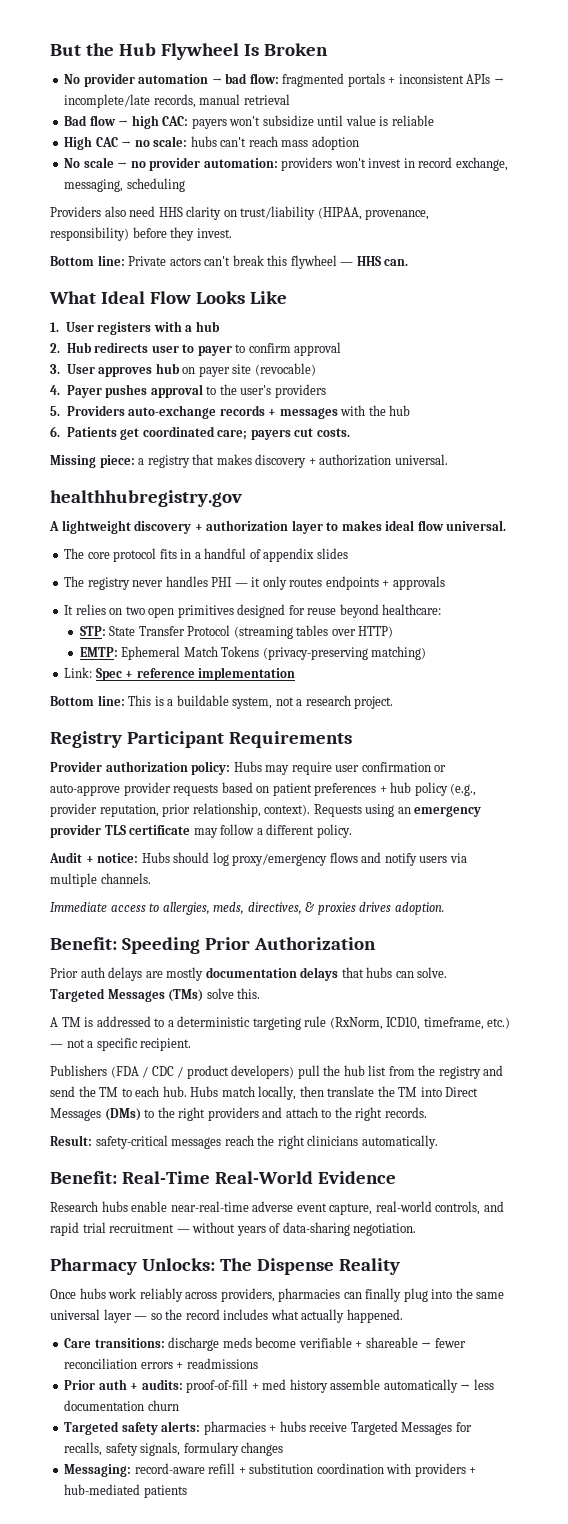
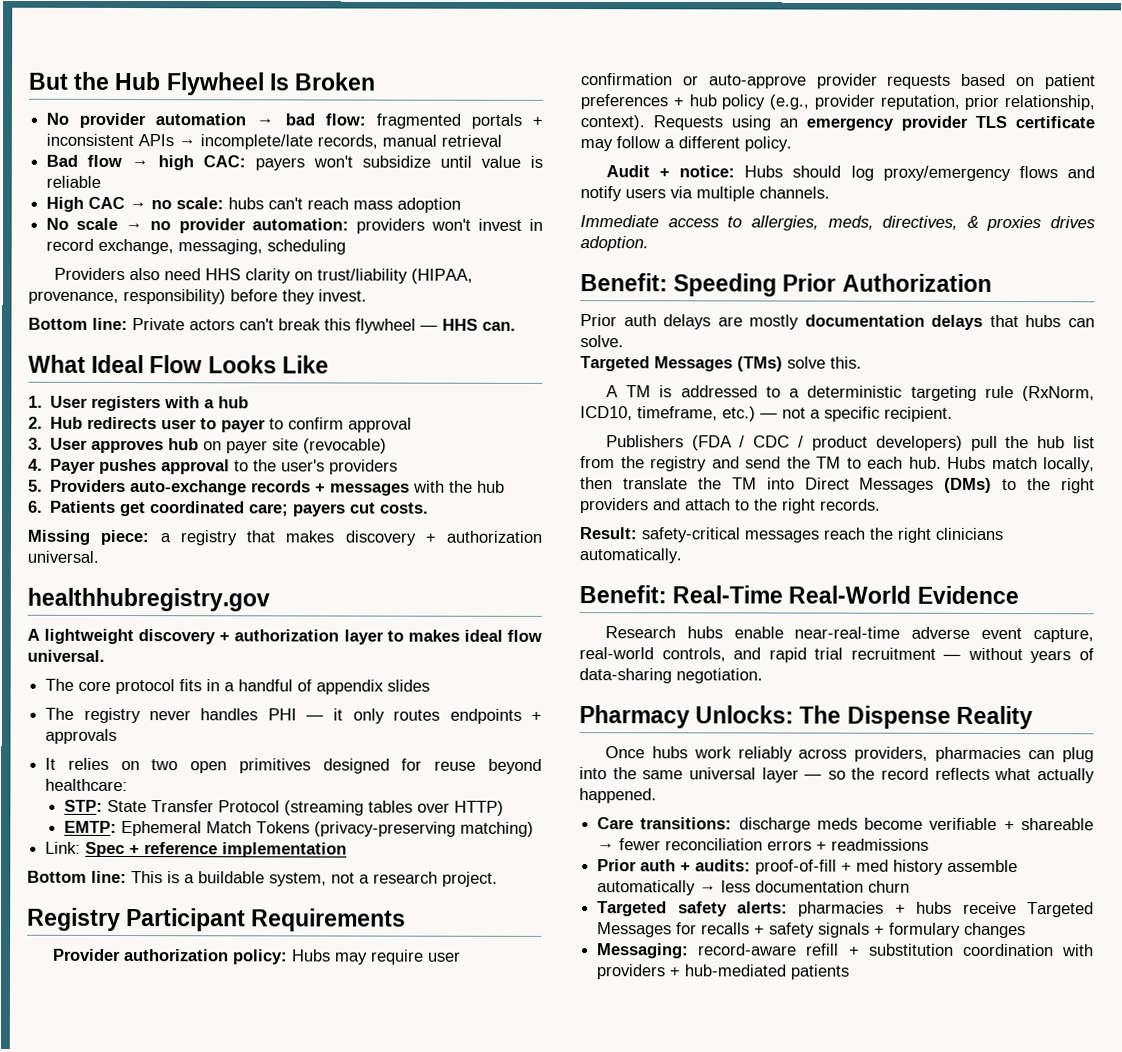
- Once hubs work reliably across providers, pharmacies can finally plug into the same universal layer — so the record includes what actually happened.
+ Once hubs work reliably across providers, pharmacies can plug into the same universal layer — so the record reflects what actually happened.
- Targeted safety alerts: pharmacies + hubs receive Targeted Messages for recalls, safety signals, formulary changes
+ Targeted safety alerts: pharmacies + hubs receive Targeted Messages for recalls + safety signals + formulary changes

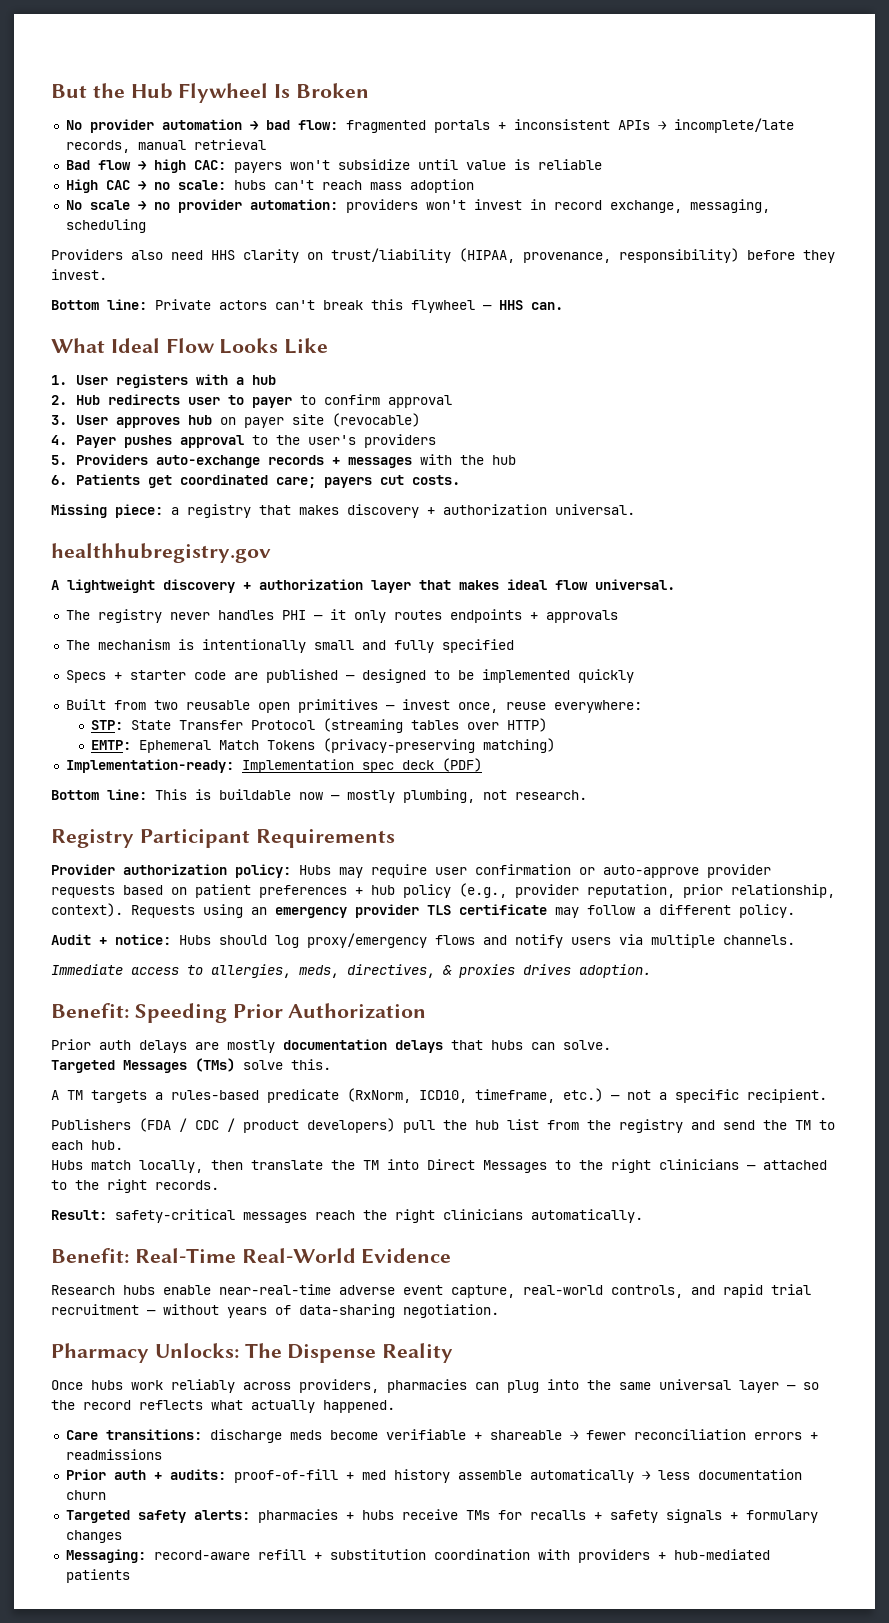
- A lightweight discovery + authorization layer to makes ideal flow universal.
+ A lightweight discovery + authorization layer that makes ideal flow universal.
- The core protocol fits in a handful of appendix slides
- It relies on two open primitives designed for reuse beyond healthcare:
+ The mechanism is intentionally small and fully specified
+ Specs + starter code are published — designed to be implemented quickly
+ Built from two reusable open primitives — invest once, reuse everywhere:
- Link: Spec + reference implementation
+ Implementation-ready: Implementation spec deck (PDF)
- Bottom line: This is a buildable system, not a research project.
+ Bottom line: This is buildable now — mostly plumbing, not research.
- A TM is addressed to a deterministic targeting rule (RxNorm, ICD10, timeframe, etc.) — not a specific recipient.
+ A TM targets a rules-based predicate (RxNorm, ICD10, timeframe, etc.) — not a specific recipient.
- Publishers (FDA / CDC / product developers) pull the hub list from the registry and send the TM to each hub. Hubs match locally, then translate the TM into Direct Messages (DMs) to the right providers and attach to the right records.
+ Publishers (FDA / CDC / product developers) pull the hub list from the registry and send the TM to each hub.
+ Hubs match locally, then translate the TM into Direct Messages to the right clinicians — attached to the right records.
- Targeted safety alerts: pharmacies + hubs receive Targeted Messages for recalls + safety signals + formulary changes
+ Targeted safety alerts: pharmacies + hubs receive TMs for recalls + safety signals + formulary changes

